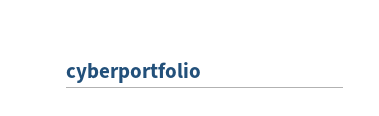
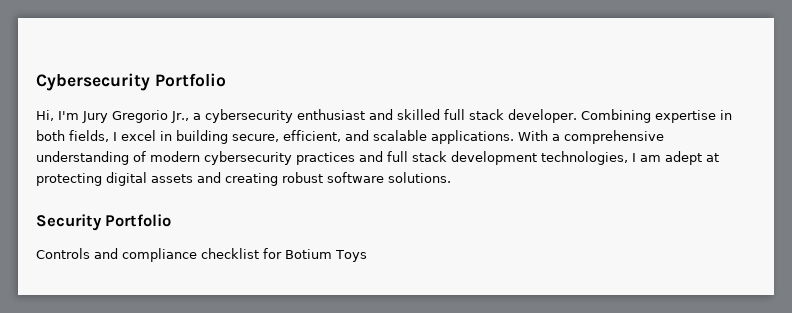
- cyberportfolio
+ Cybersecurity Portfolio
+ Hi, I'm Jury Gregorio Jr., a cybersecurity enthusiast and skilled full stack developer. Combining expertise in both fields, I excel in building secure, efficient, and scalable applications. With a comprehensive understanding of modern cybersecurity practices and full stack development technologies, I am adept at protecting digital assets and creating robust software solutions.
+ Security Portfolio
+ Controls and compliance checklist for Botium Toys

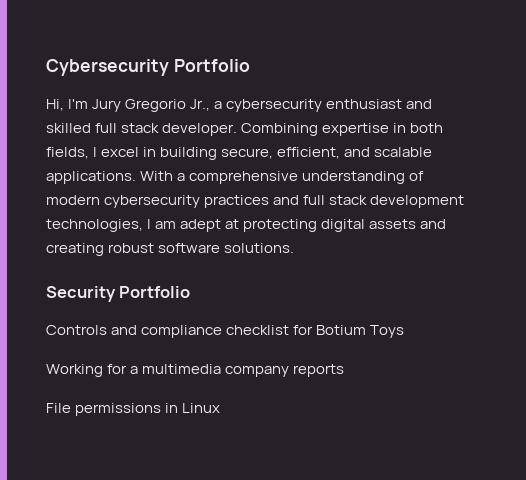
+ Working for a multimedia company reports
+ File permissions in Linux

